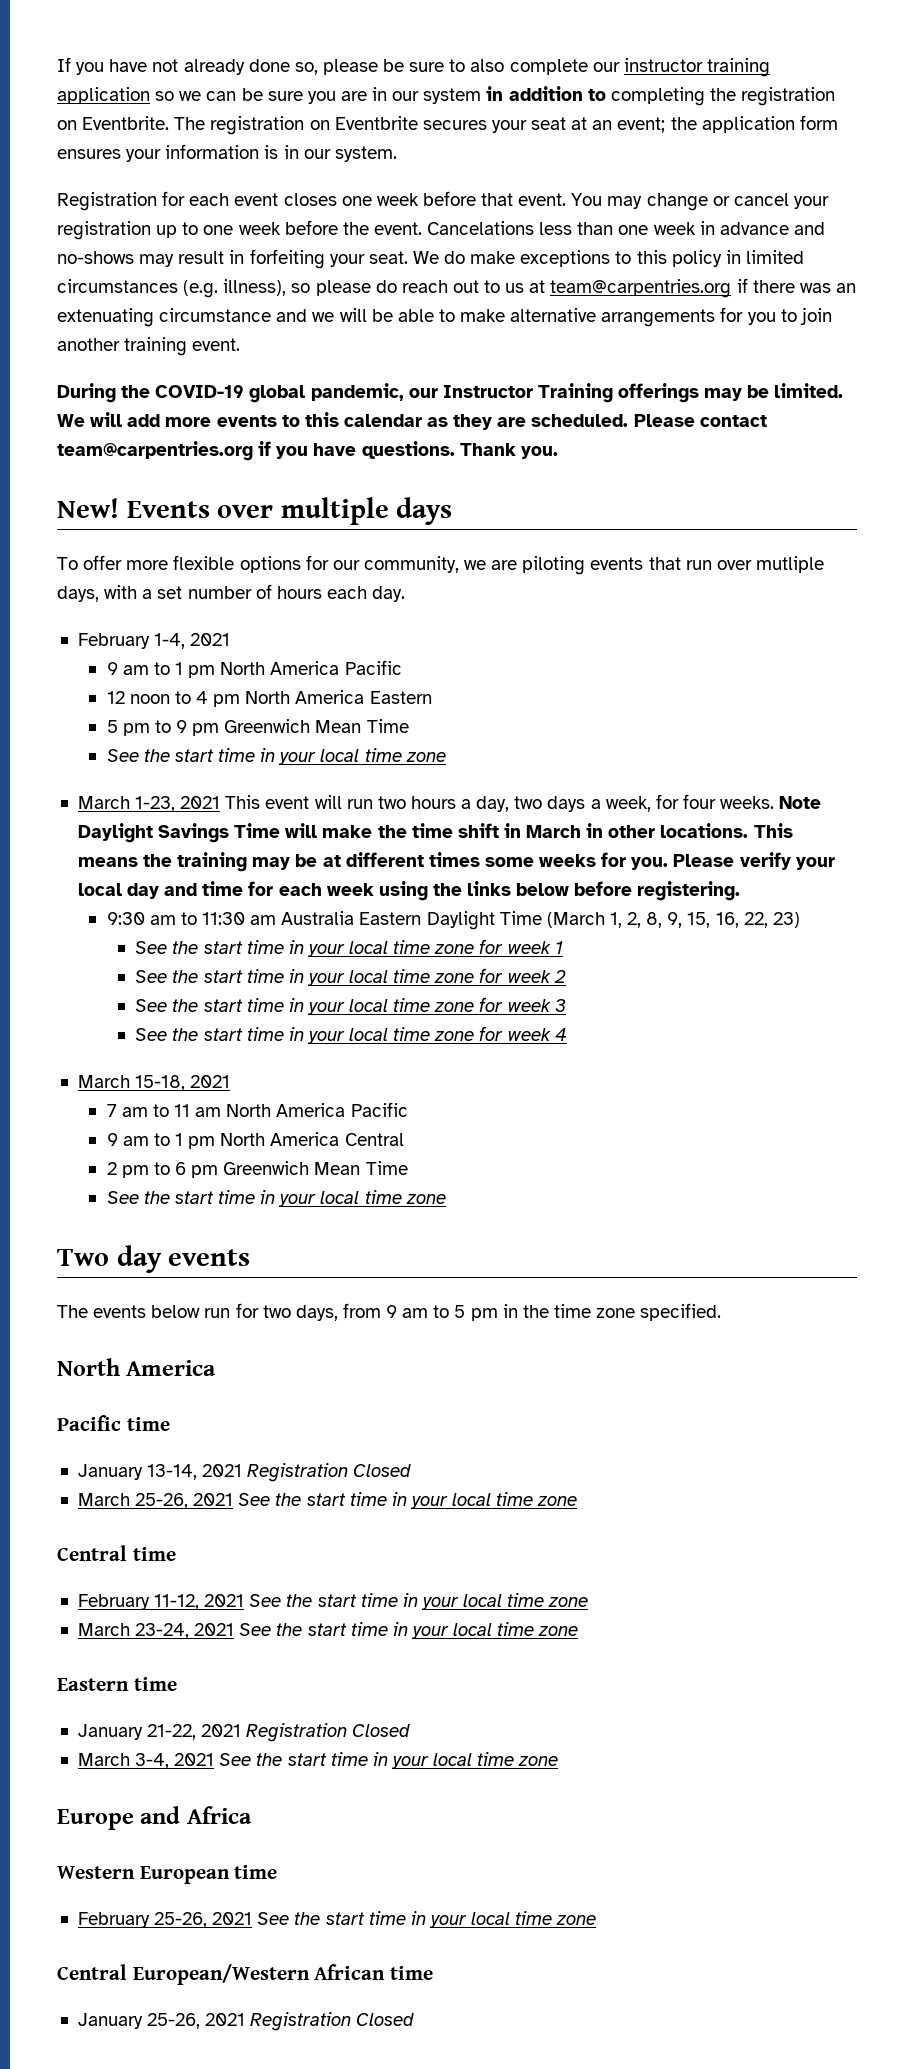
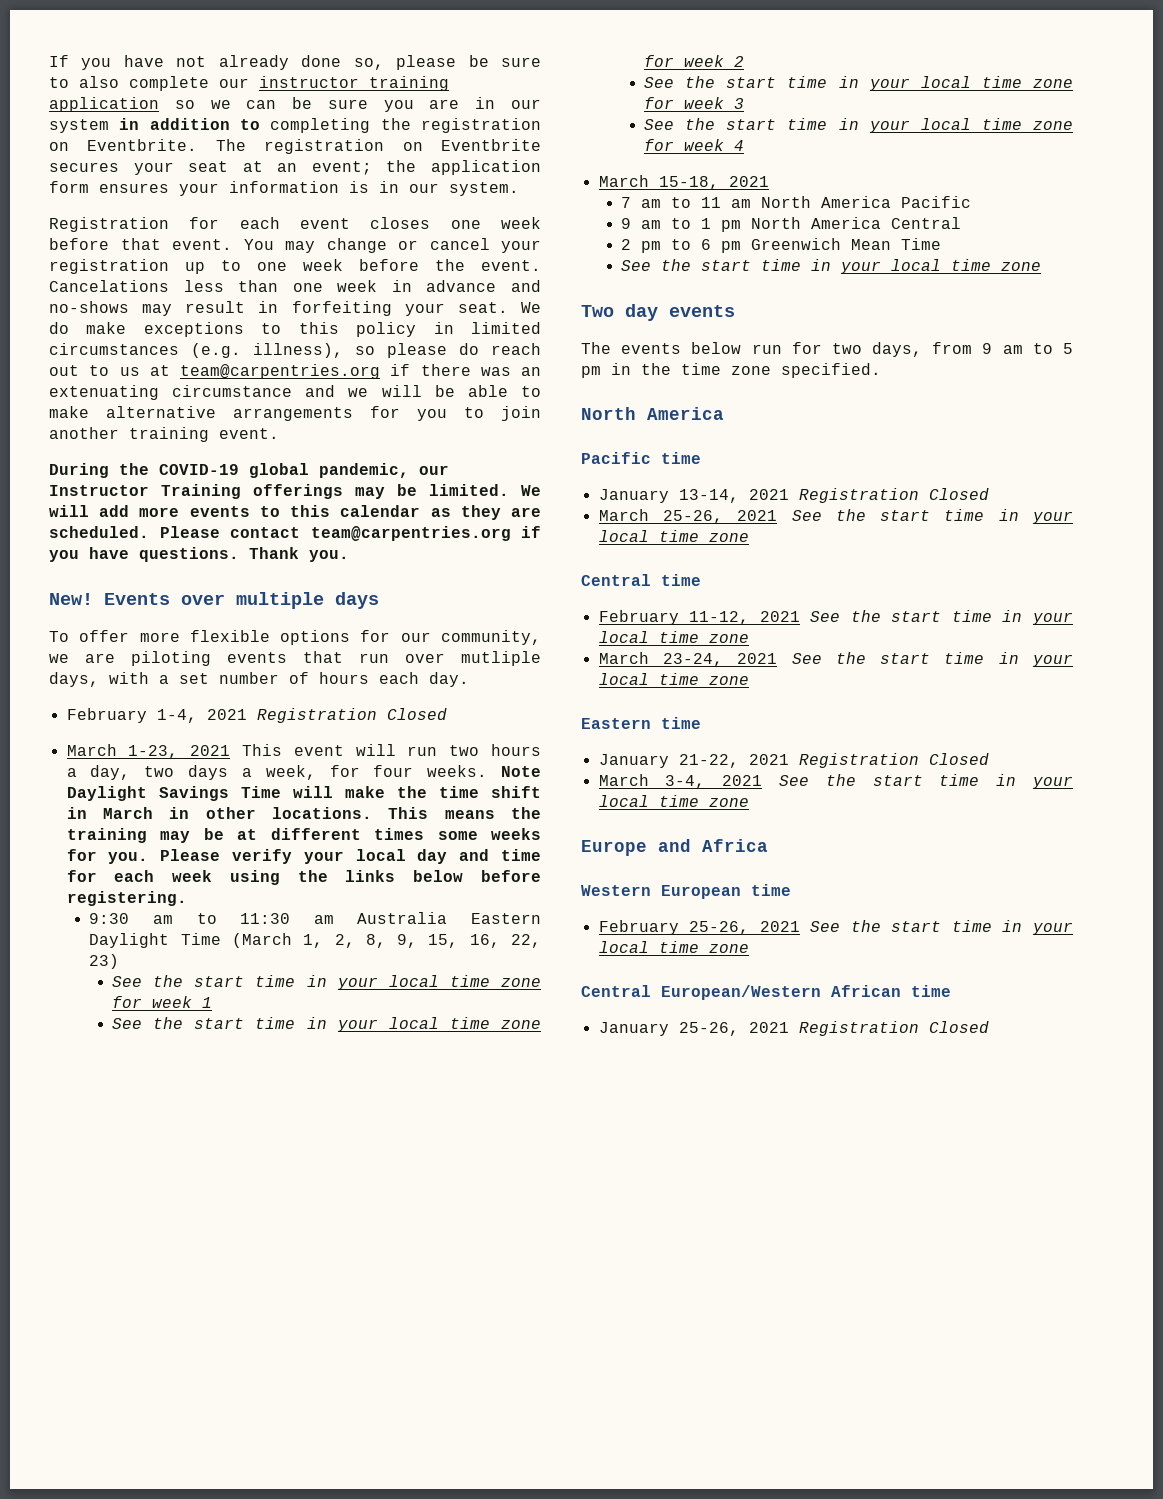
- February 1-4, 2021
- 9 am to 1 pm North America Pacific
- 12 noon to 4 pm North America Eastern
- 5 pm to 9 pm Greenwich Mean Time
- See the start time in your local time zone
+ February 1-4, 2021 Registration Closed

